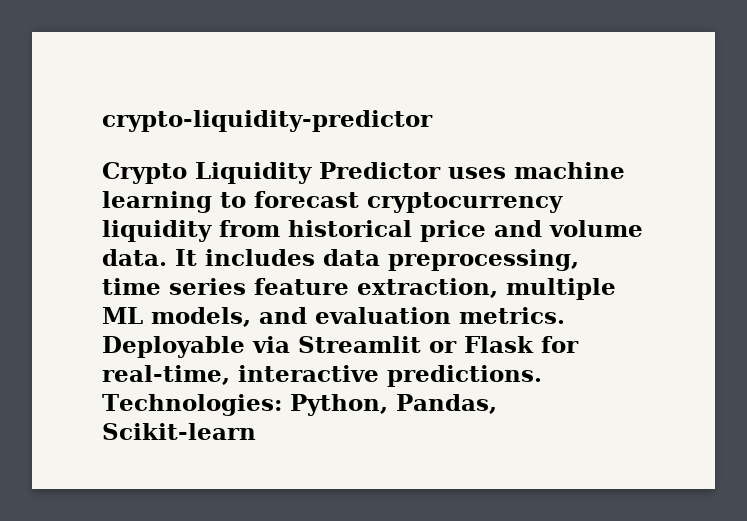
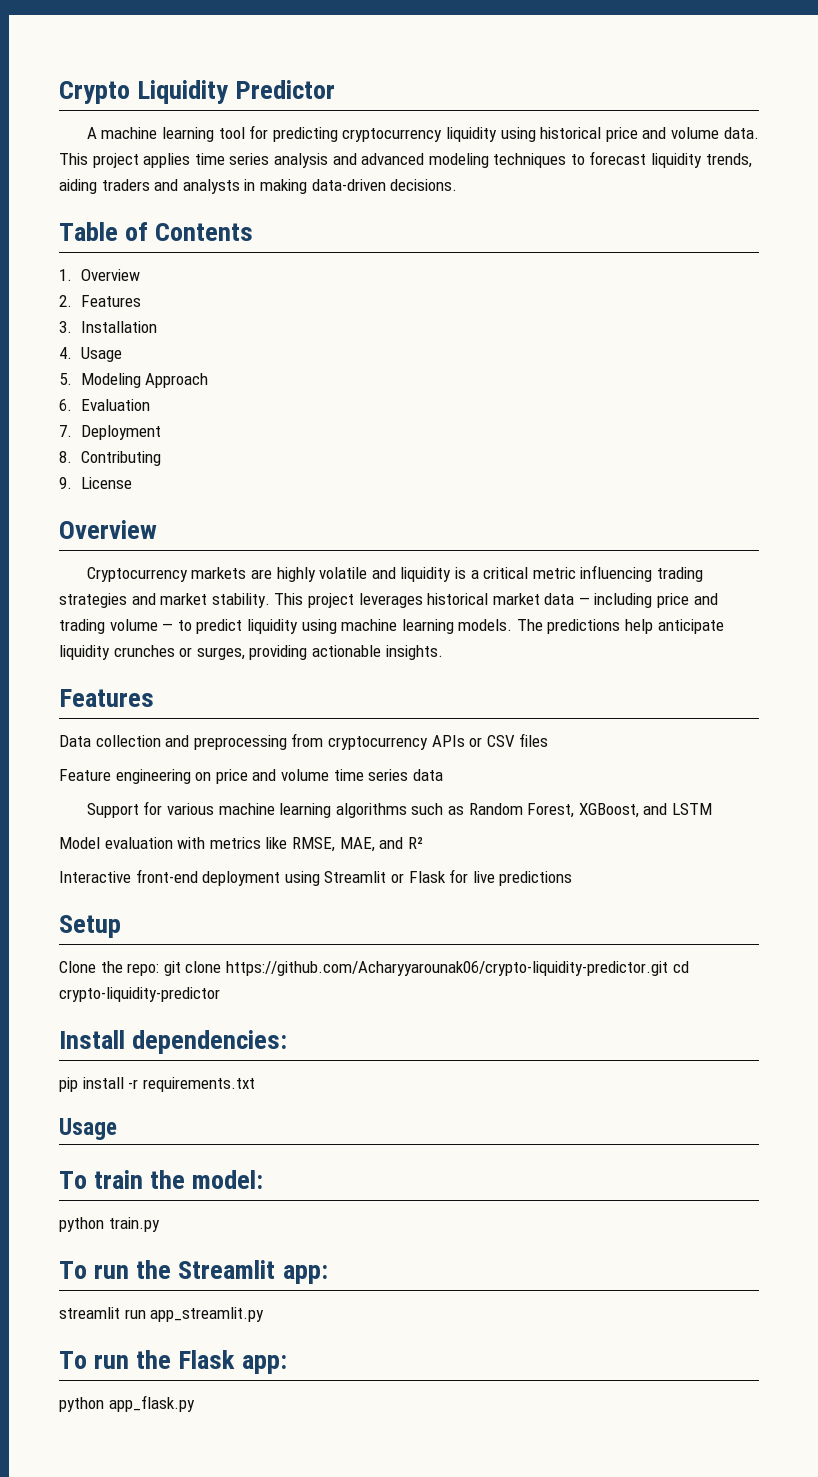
- crypto-liquidity-predictor
- Crypto Liquidity Predictor uses machine learning to forecast cryptocurrency liquidity from historical price and volume data.
+ Crypto Liquidity Predictor
+ A machine learning tool for predicting cryptocurrency liquidity using historical price and volume data.
- It includes data preprocessing, time series feature extraction, multiple ML models, and evaluation metrics. Deployable via Streamlit or Flask for real-time, interactive predictions. Technologies: Python, Pandas, Scikit-learn
+ This project applies time series analysis and advanced modeling techniques to forecast liquidity trends, aiding traders and analysts in making data-driven decisions.
+ Table of Contents
+ 1. Overview
+ 2. Features
+ 3. Installation
+ 4. Usage
+ 5. Modeling Approach
+ 6. Evaluation
+ 7. Deployment
+ 8. Contributing
+ 9. License
+ Overview
+ Cryptocurrency markets are highly volatile and liquidity is a critical metric influencing trading strategies and market stability. This project leverages historical market data — including price and trading volume — to predict liquidity using machine learning models. The predictions help anticipate liquidity crunches or surges, providing actionable insights.
+ Features
+ Data collection and preprocessing from cryptocurrency APIs or CSV files
+ Feature engineering on price and volume time series data
+ Support for various machine learning algorithms such as Random Forest, XGBoost, and LSTM
+ Model evaluation with metrics like RMSE, MAE, and R²
+ Interactive front-end deployment using Streamlit or Flask for live predictions
+ Setup
+ Clone the repo: git clone https://github.com/Acharyyarounak06/crypto-liquidity-predictor.git cd crypto-liquidity-predictor
+ Install dependencies:
+ pip install -r requirements.txt
+ Usage
+ To train the model:
+ python train.py
+ To run the Streamlit app:
+ streamlit run app_streamlit.py
+ To run the Flask app:
+ python app_flask.py

